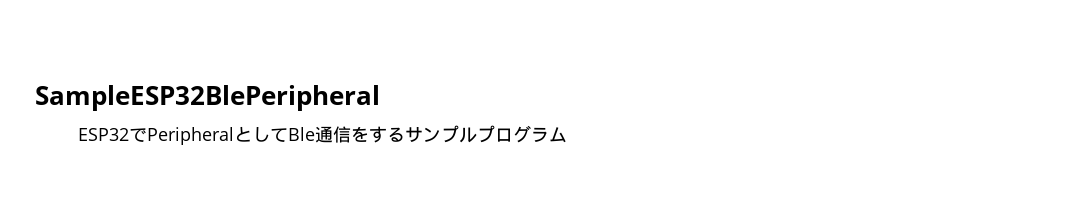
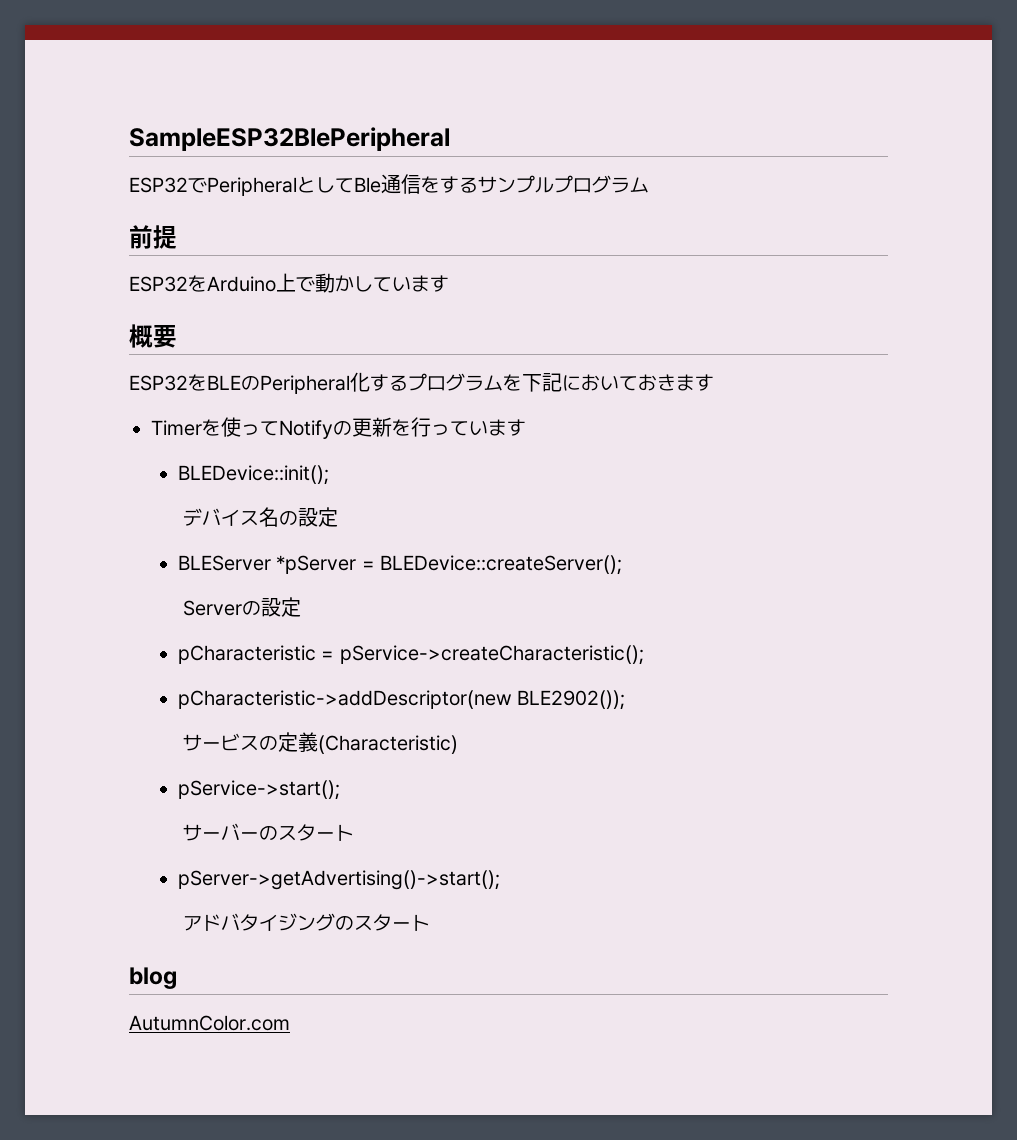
+ 前提
+ ESP32をArduino上で動かしています
+ 概要
+ ESP32をBLEのPeripheral化するプログラムを下記においておきます
+ Timerを使ってNotifyの更新を行っています
+ BLEDevice::init();
+ デバイス名の設定
+ BLEServer *pServer = BLEDevice::createServer();
+ Serverの設定
+ pCharacteristic = pService->createCharacteristic();
+ pCharacteristic->addDescriptor(new BLE2902());
+ サービスの定義(Characteristic)
+ pService->start();
+ サーバーのスタート
+ pServer->getAdvertising()->start();
+ アドバタイジングのスタート
+ blog
+ AutumnColor.com

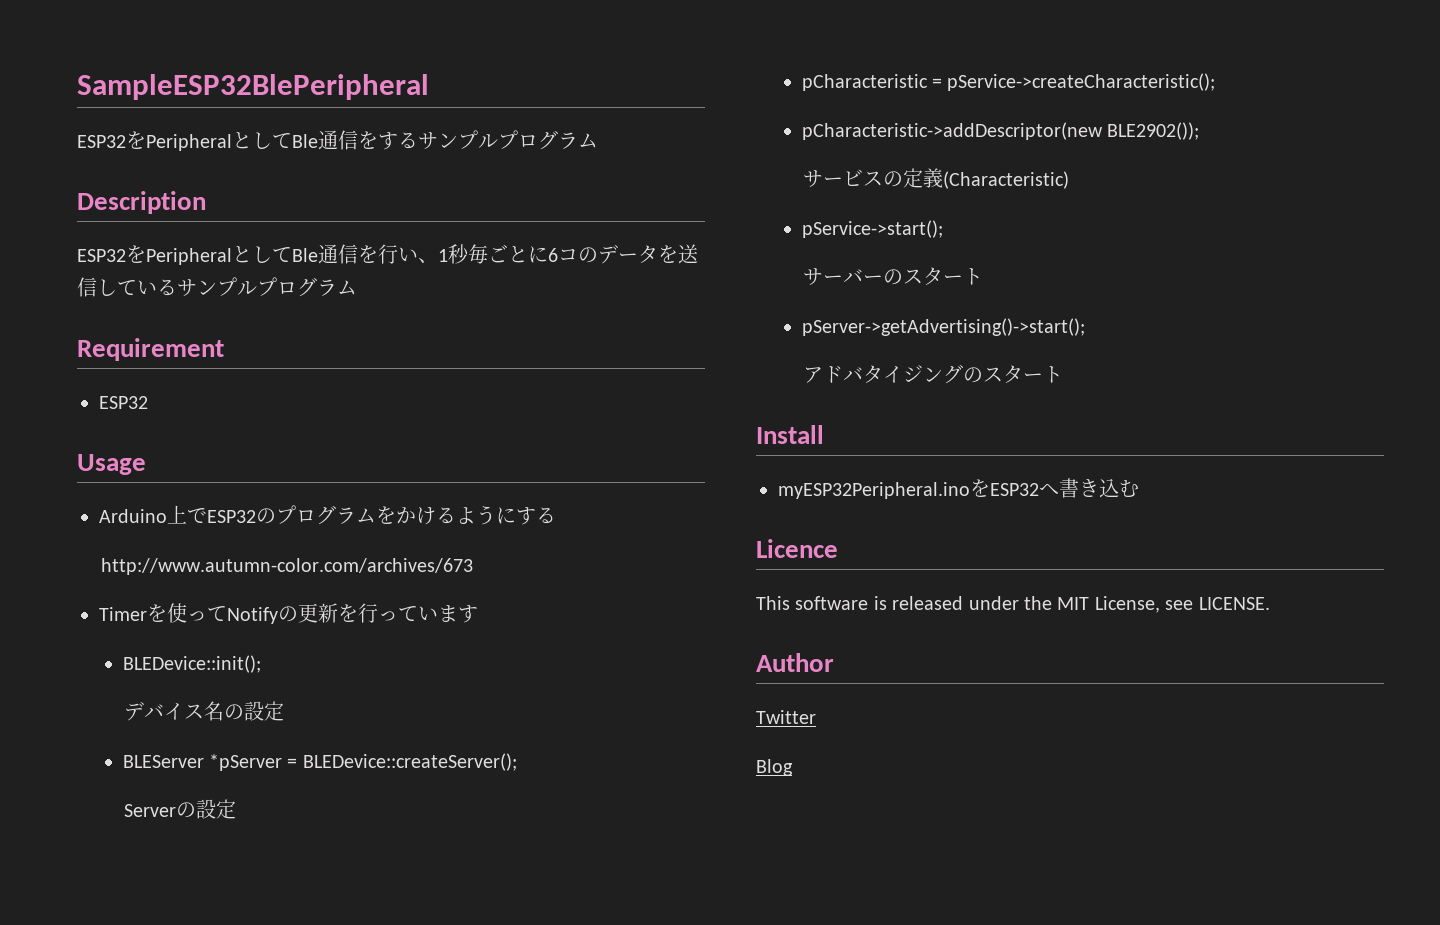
- ESP32でPeripheralとしてBle通信をするサンプルプログラム
+ ESP32をPeripheralとしてBle通信をするサンプルプログラム
- 前提
- ESP32をArduino上で動かしています
- 概要
- ESP32をBLEのPeripheral化するプログラムを下記においておきます
+ Description
+ ESP32をPeripheralとしてBle通信を行い、1秒毎ごとに6コのデータを送信しているサンプルプログラム
+ Requirement
+ ESP32
+ Usage
+ Arduino上でESP32のプログラムをかけるようにする
+ http://www.autumn-color.com/archives/673
- blog
- AutumnColor.com
+ Install
+ myESP32Peripheral.inoをESP32へ書き込む
+ Licence
+ This software is released under the MIT License, see LICENSE.
+ Author
+ Twitter
+ Blog

